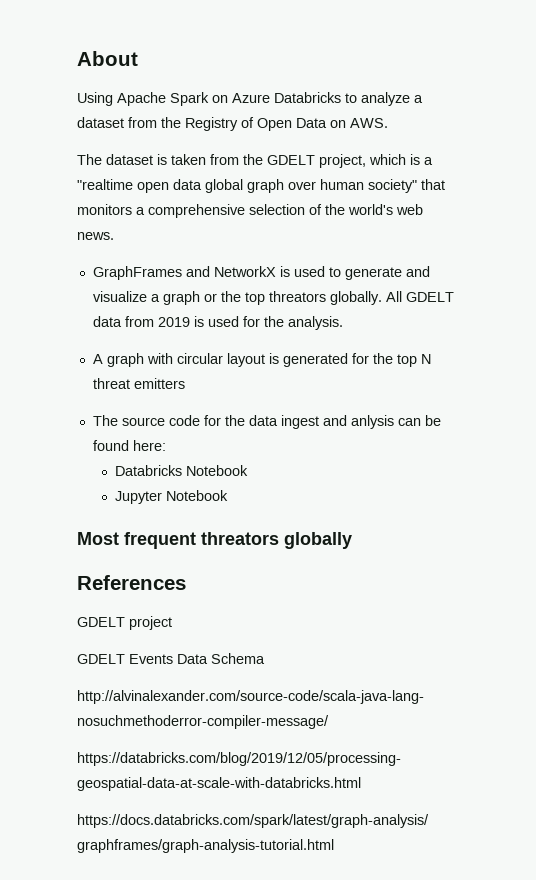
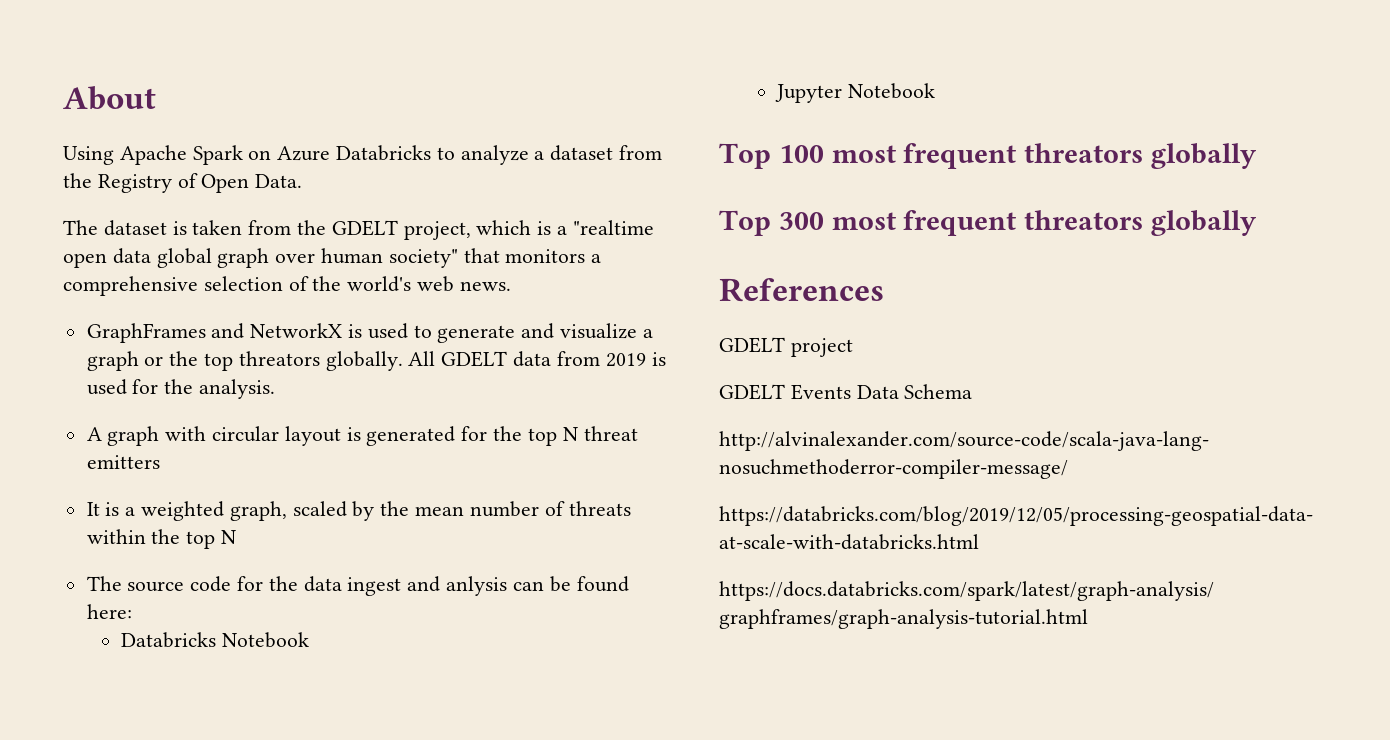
- Using Apache Spark on Azure Databricks to analyze a dataset from the Registry of Open Data on AWS.
+ Using Apache Spark on Azure Databricks to analyze a dataset from the Registry of Open Data.
+ It is a weighted graph, scaled by the mean number of threats within the top N
- Most frequent threators globally
+ Top 100 most frequent threators globally
+ Top 300 most frequent threators globally

